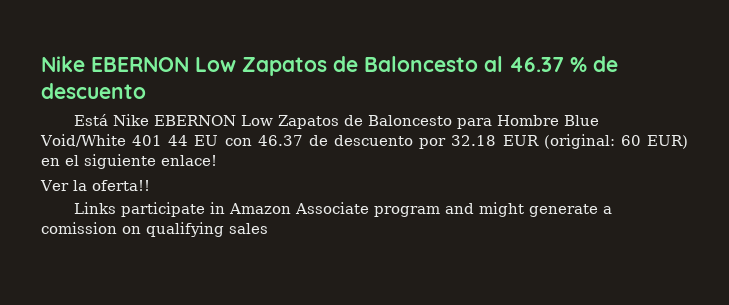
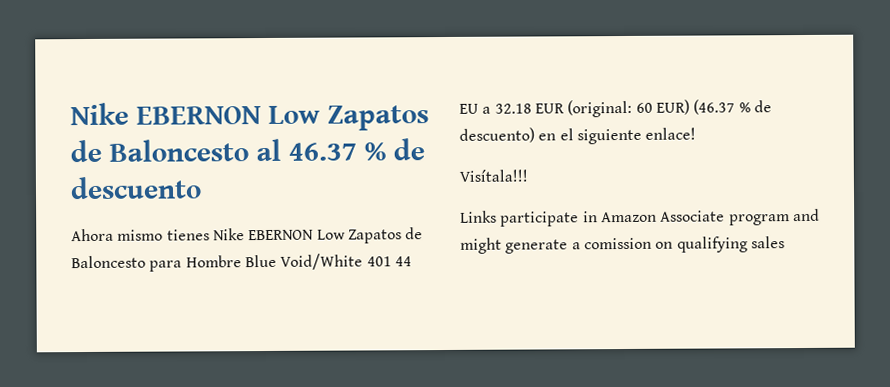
- Está Nike EBERNON Low Zapatos de Baloncesto para Hombre Blue Void/White 401 44 EU con 46.37 de descuento por 32.18 EUR (original: 60 EUR) en el siguiente enlace!
+ Ahora mismo tienes Nike EBERNON Low Zapatos de Baloncesto para Hombre Blue Void/White 401 44 EU a 32.18 EUR (original: 60 EUR) (46.37 % de descuento) en el siguiente enlace!
- Ver la oferta!!
+ Visítala!!!

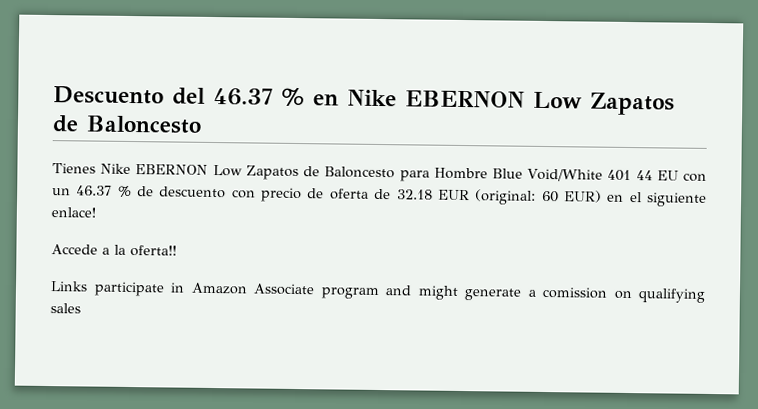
- Nike EBERNON Low Zapatos de Baloncesto al 46.37 % de descuento
- Ahora mismo tienes Nike EBERNON Low Zapatos de Baloncesto para Hombre Blue Void/White 401 44 EU a 32.18 EUR (original: 60 EUR) (46.37 % de descuento) en el siguiente enlace!
+ Descuento del 46.37 % en Nike EBERNON Low Zapatos de Baloncesto
+ Tienes Nike EBERNON Low Zapatos de Baloncesto para Hombre Blue Void/White 401 44 EU con un 46.37 % de descuento con precio de oferta de 32.18 EUR (original: 60 EUR) en el siguiente enlace!
- Visítala!!!
+ Accede a la oferta!!

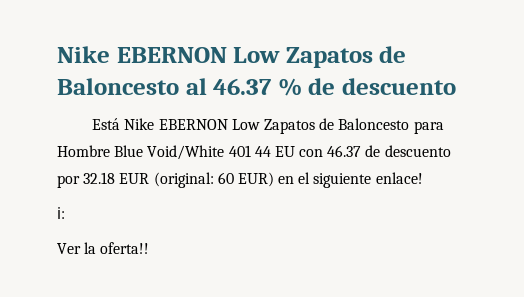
- Descuento del 46.37 % en Nike EBERNON Low Zapatos de Baloncesto
- Tienes Nike EBERNON Low Zapatos de Baloncesto para Hombre Blue Void/White 401 44 EU con un 46.37 % de descuento con precio de oferta de 32.18 EUR (original: 60 EUR) en el siguiente enlace!
+ Nike EBERNON Low Zapatos de Baloncesto al 46.37 % de descuento
+ Está Nike EBERNON Low Zapatos de Baloncesto para Hombre Blue Void/White 401 44 EU con 46.37 de descuento por 32.18 EUR (original: 60 EUR) en el siguiente enlace!
- Accede a la oferta!!
+ ℹ:
+ Ver la oferta!!
- Links participate in Amazon Associate program and might generate a comission on qualifying sales

